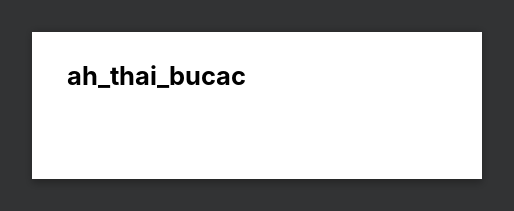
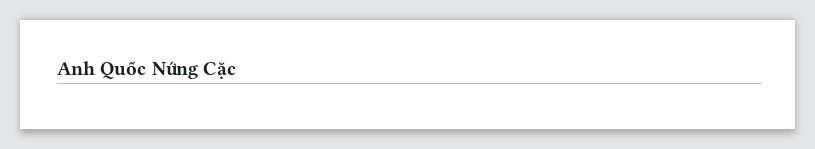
- ah_thai_bucac
+ Anh Quốc Nứng Cặc

